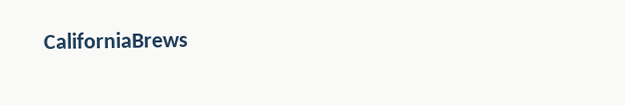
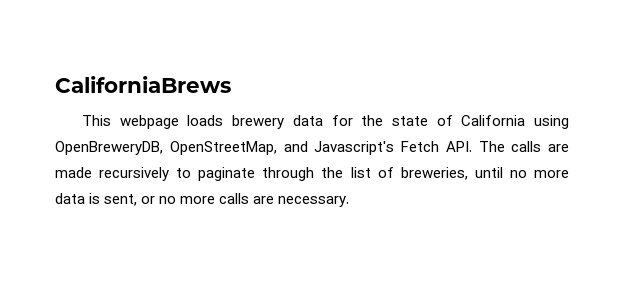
+ This webpage loads brewery data for the state of California using OpenBreweryDB, OpenStreetMap, and Javascript's Fetch API. The calls are made recursively to paginate through the list of breweries, until no more data is sent, or no more calls are necessary.

